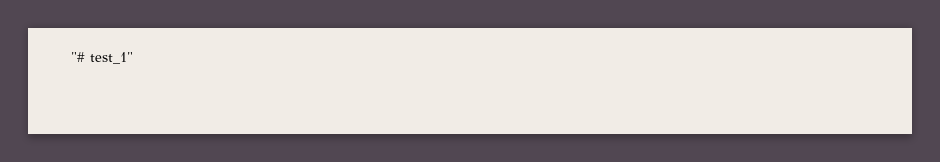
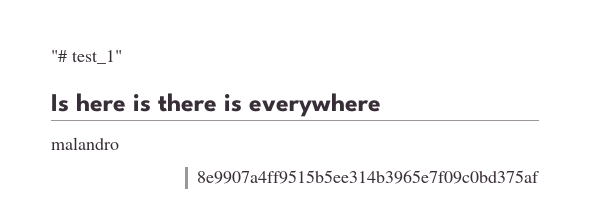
+ Is here is there is everywhere
+ malandro
+ 8e9907a4ff9515b5ee314b3965e7f09c0bd375af

